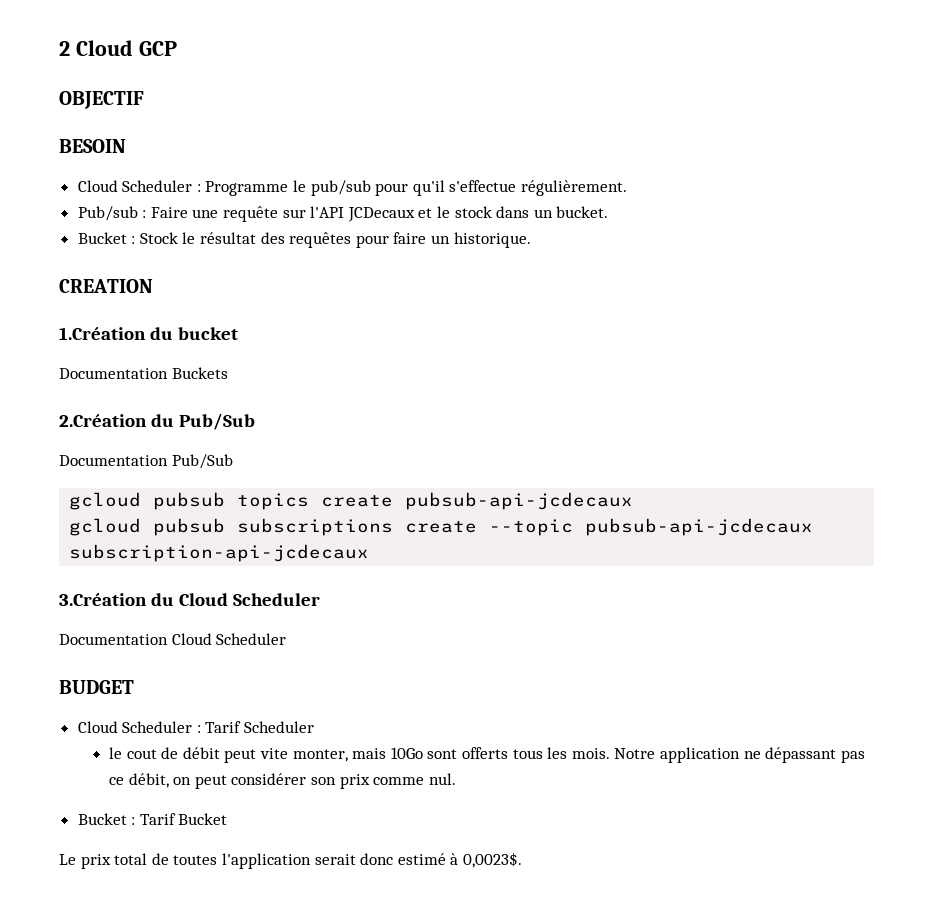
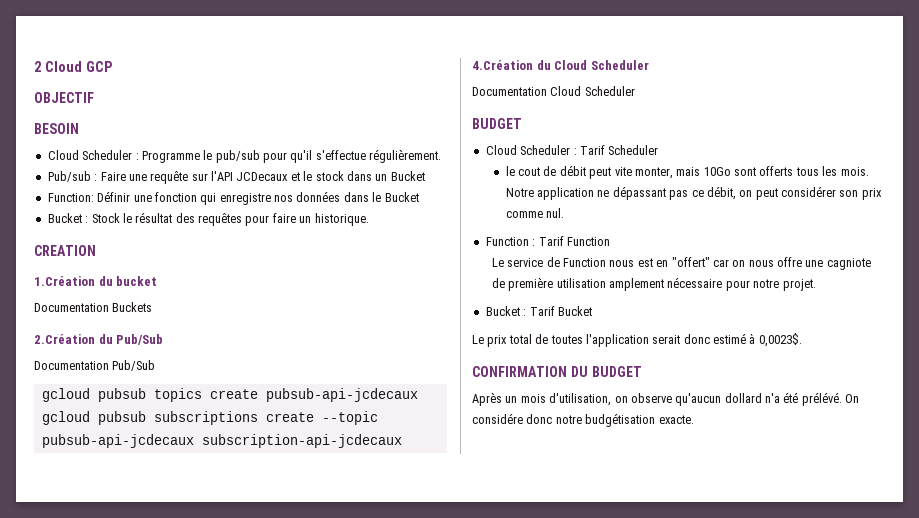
- Pub/sub : Faire une requête sur l'API JCDecaux et le stock dans un bucket.
+ Pub/sub : Faire une requête sur l'API JCDecaux et le stock dans un Bucket
+ Function: Définir une fonction qui enregistre nos données dans le Bucket
- 3.Création du Cloud Scheduler
+ 4.Création du Cloud Scheduler
+ Function : Tarif Function
+ Le service de Function nous est en "offert" car on nous offre une cagniote de première utilisation amplement nécessaire pour notre projet.
+ CONFIRMATION DU BUDGET
+ Après un mois d'utilisation, on observe qu'aucun dollard n'a été prélévé. On considére donc notre budgétisation exacte.

